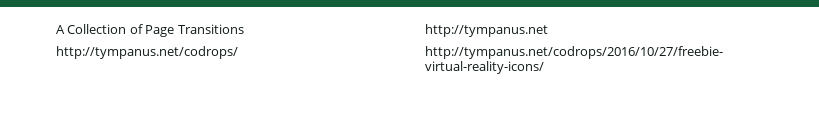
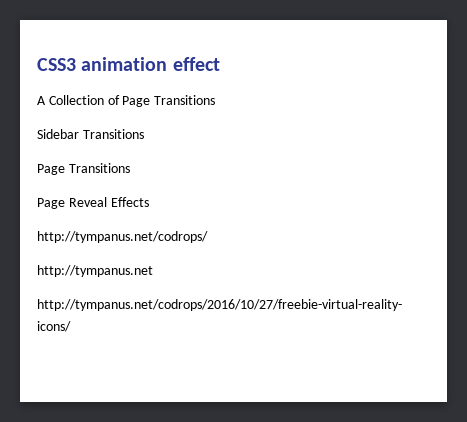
+ CSS3 animation effect
+ Sidebar Transitions
+ Page Transitions
+ Page Reveal Effects

